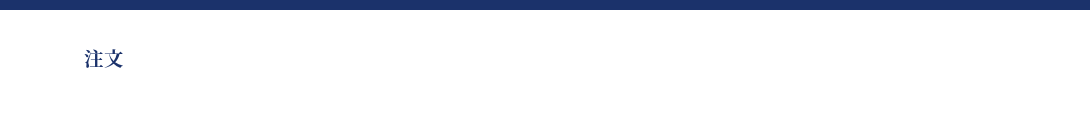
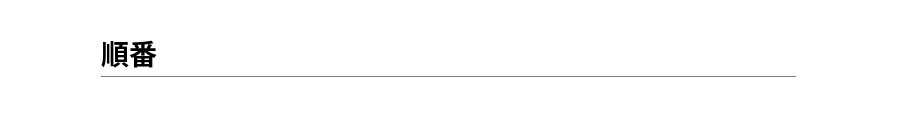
- 注文
+ 順番

